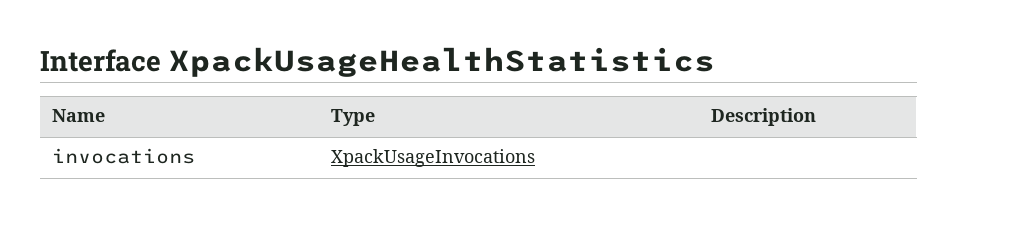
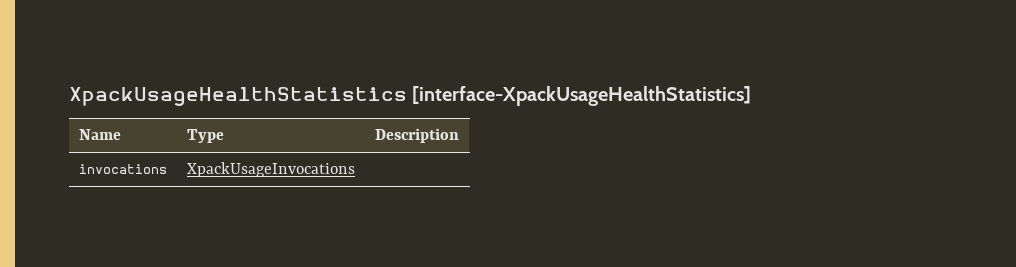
- Interface XpackUsageHealthStatistics
+ XpackUsageHealthStatistics [interface-XpackUsageHealthStatistics]

